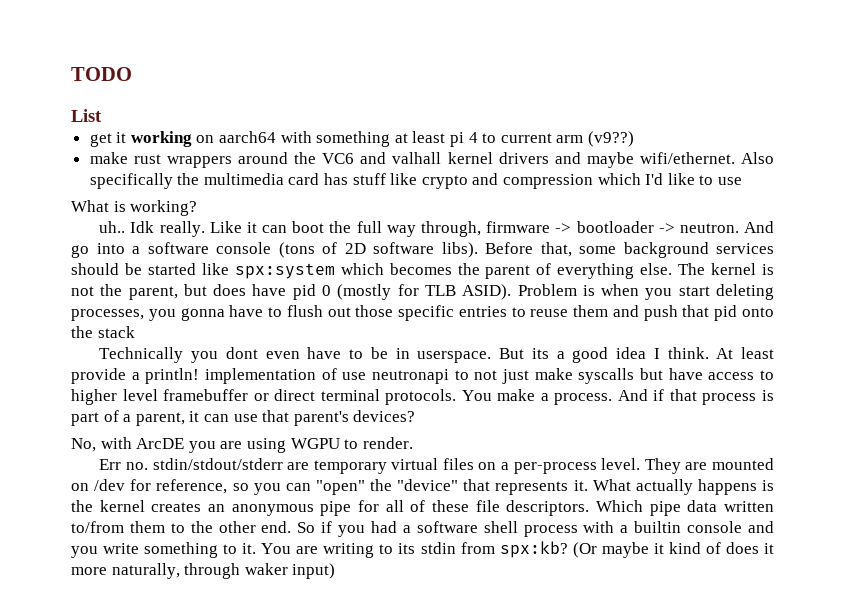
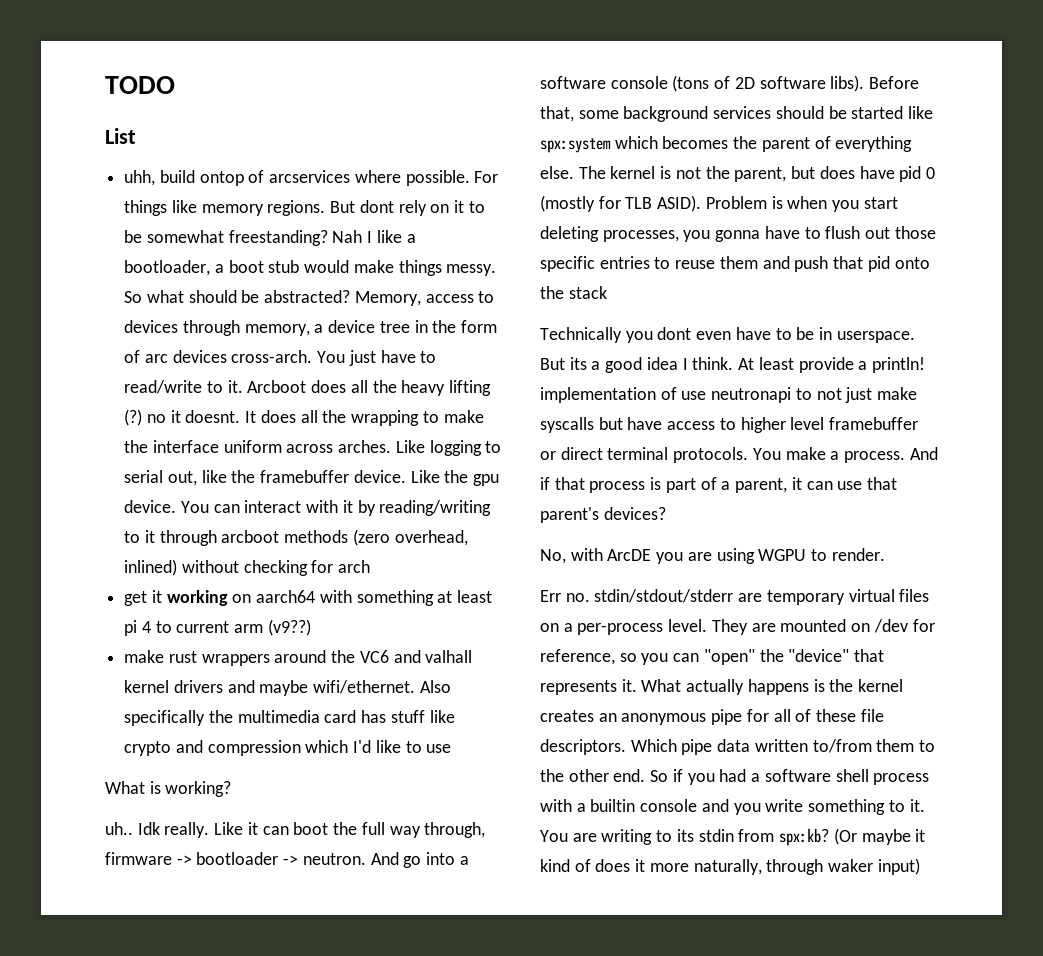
+ uhh, build ontop of arcservices where possible. For things like memory regions. But dont rely on it to be somewhat freestanding? Nah I like a bootloader, a boot stub would make things messy. So what should be abstracted? Memory, access to devices through memory, a device tree in the form of arc devices cross-arch. You just have to read/write to it. Arcboot does all the heavy lifting (?) no it doesnt. It does all the wrapping to make the interface uniform across arches. Like logging to serial out, like the framebuffer device. Like the gpu device. You can interact with it by reading/writing to it through arcboot methods (zero overhead, inlined) without checking for arch

